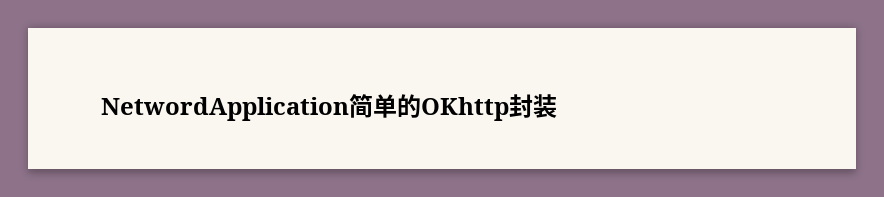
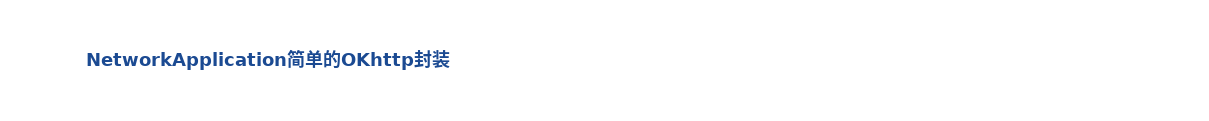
- NetwordApplication简单的OKhttp封装
+ NetworkApplication简单的OKhttp封装

